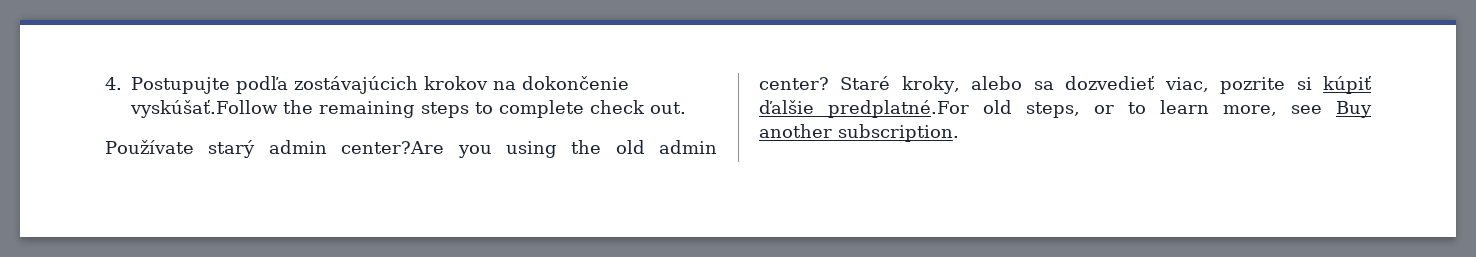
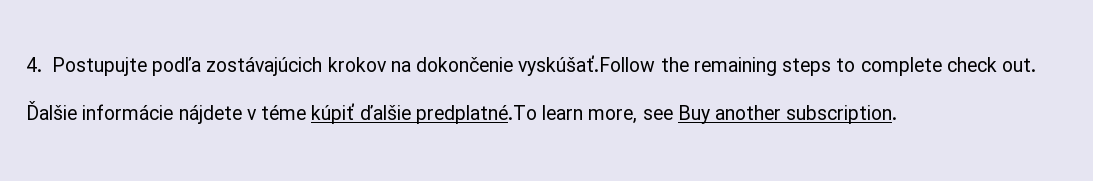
- Používate starý admin center?Are you using the old admin center? Staré kroky, alebo sa dozvedieť viac, pozrite si kúpiť ďalšie predplatné.For old steps, or to learn more, see Buy another subscription.
+ Ďalšie informácie nájdete v téme kúpiť ďalšie predplatné.To learn more, see Buy another subscription.

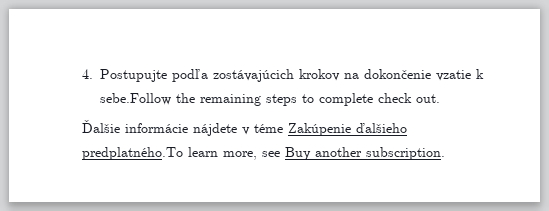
- 4. Postupujte podľa zostávajúcich krokov na dokončenie vyskúšať.Follow the remaining steps to complete check out.
+ 4. Postupujte podľa zostávajúcich krokov na dokončenie vzatie k sebe.Follow the remaining steps to complete check out.
- Ďalšie informácie nájdete v téme kúpiť ďalšie predplatné.To learn more, see Buy another subscription.
+ Ďalšie informácie nájdete v téme Zakúpenie ďalšieho predplatného.To learn more, see Buy another subscription.

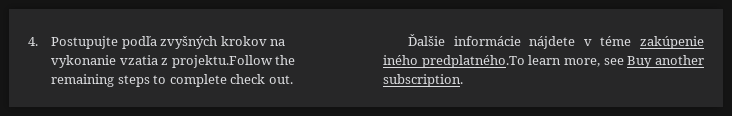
- 4. Postupujte podľa zostávajúcich krokov na dokončenie vzatie k sebe.Follow the remaining steps to complete check out.
+ 4. Postupujte podľa zvyšných krokov na vykonanie vzatia z projektu.Follow the remaining steps to complete check out.
- Ďalšie informácie nájdete v téme Zakúpenie ďalšieho predplatného.To learn more, see Buy another subscription.
+ Ďalšie informácie nájdete v téme zakúpenie iného predplatného.To learn more, see Buy another subscription.

